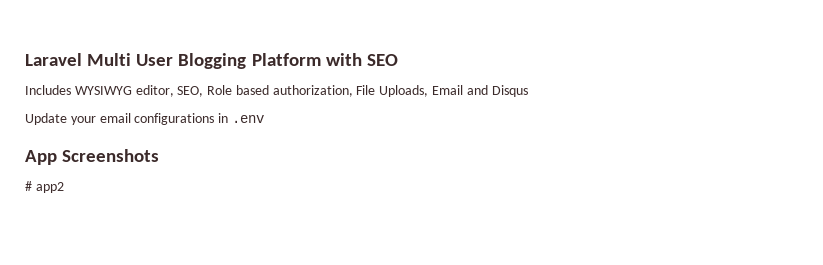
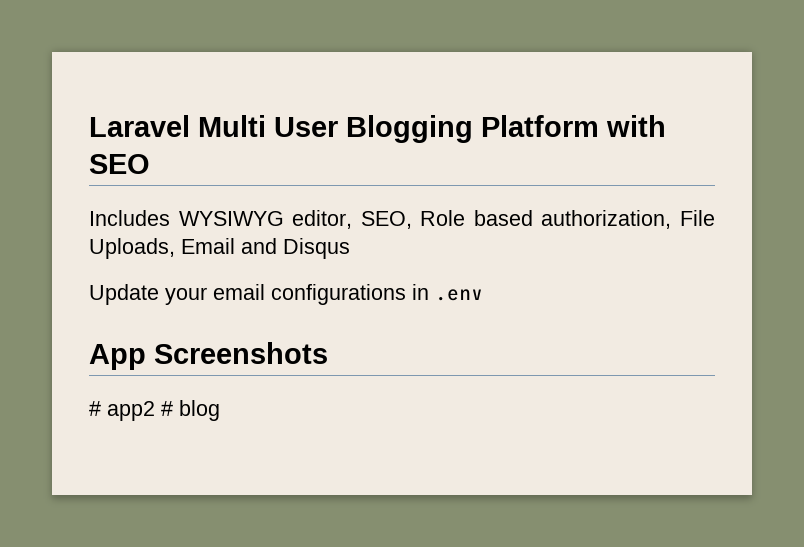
- # app2
+ # app2 # blog

